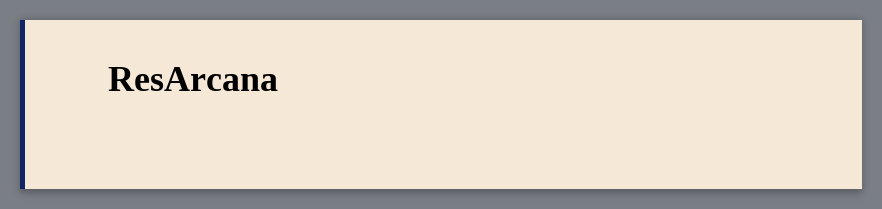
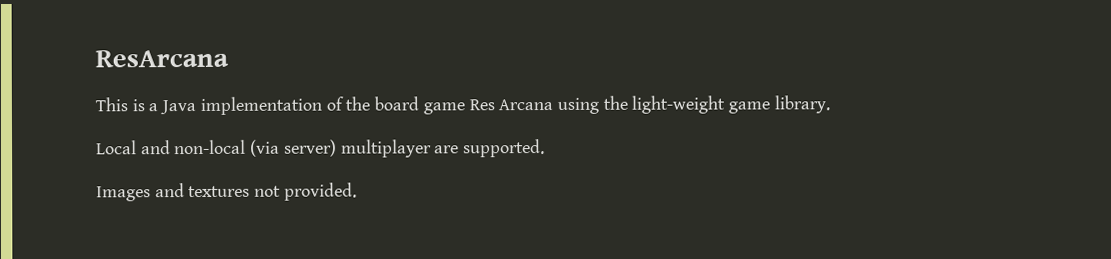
+ This is a Java implementation of the board game Res Arcana using the light-weight game library.
+ Local and non-local (via server) multiplayer are supported.
+ Images and textures not provided.

